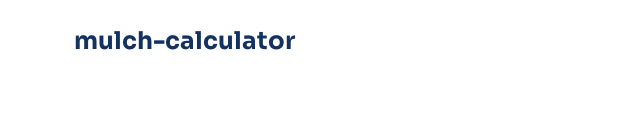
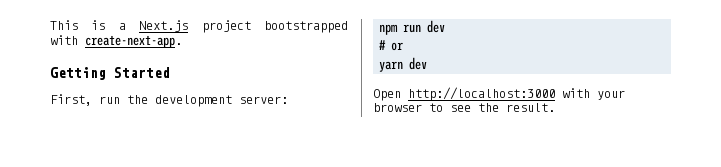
- mulch-calculator
+ This is a Next.js project bootstrapped with create-next-app.
+ Getting Started
+ First, run the development server:
+ npm run dev
+ # or
+ yarn dev
+ Open http://localhost:3000 with your browser to see the result.

